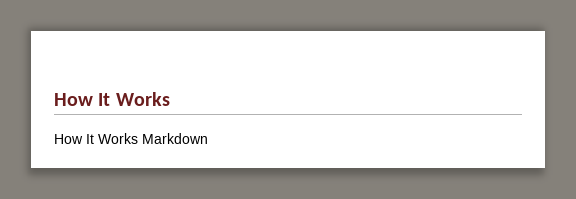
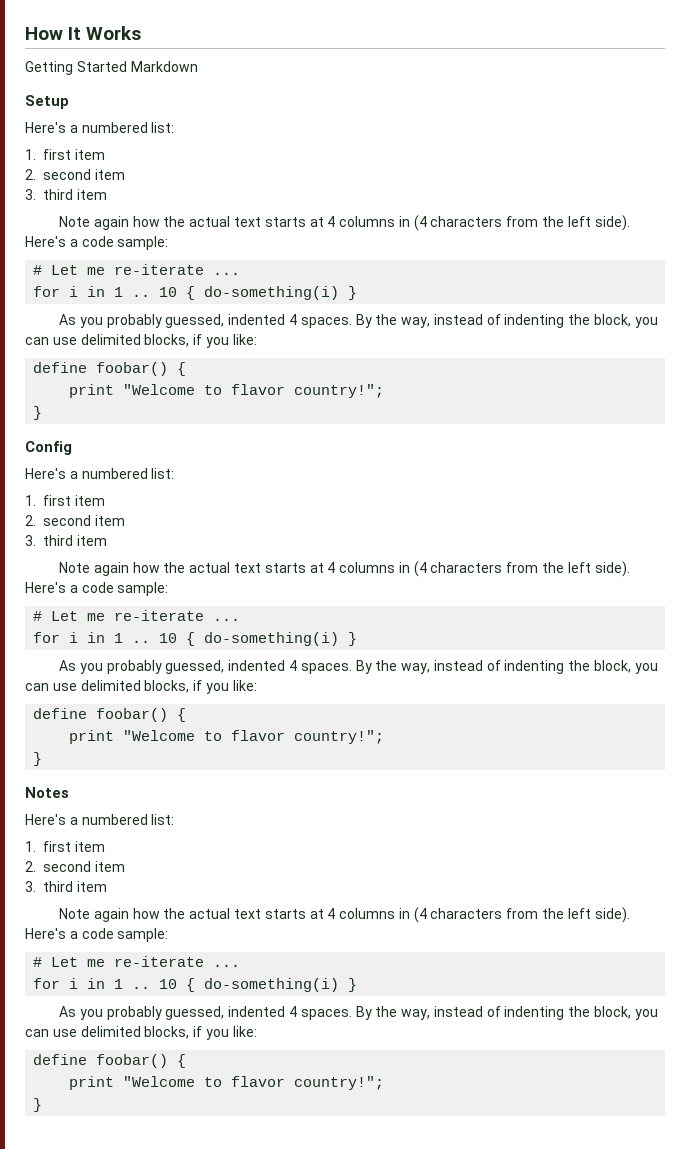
- How It Works Markdown
+ Getting Started Markdown
+ Setup
+ Here's a numbered list:
+ 1. first item
+ 2. second item
+ 3. third item
+ Note again how the actual text starts at 4 columns in (4 characters from the left side). Here's a code sample:
+ # Let me re-iterate ...
+ for i in 1 .. 10 { do-something(i) }
+ As you probably guessed, indented 4 spaces. By the way, instead of indenting the block, you can use delimited blocks, if you like:
+ define foobar() {
+ print "Welcome to flavor country!";
+ }
+ Config
+ Here's a numbered list:
+ 1. first item
+ 2. second item
+ 3. third item
+ Note again how the actual text starts at 4 columns in (4 characters from the left side). Here's a code sample:
+ # Let me re-iterate ...
+ for i in 1 .. 10 { do-something(i) }
+ As you probably guessed, indented 4 spaces. By the way, instead of indenting the block, you can use delimited blocks, if you like:
+ define foobar() {
+ print "Welcome to flavor country!";
+ }
+ Notes
+ Here's a numbered list:
+ 1. first item
+ 2. second item
+ 3. third item
+ Note again how the actual text starts at 4 columns in (4 characters from the left side). Here's a code sample:
+ # Let me re-iterate ...
+ for i in 1 .. 10 { do-something(i) }
+ As you probably guessed, indented 4 spaces. By the way, instead of indenting the block, you can use delimited blocks, if you like:
+ define foobar() {
+ print "Welcome to flavor country!";
+ }

